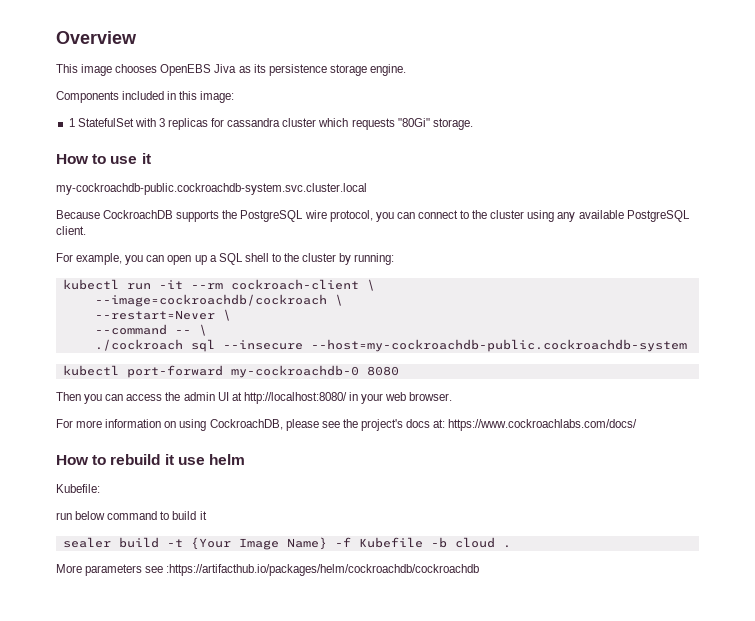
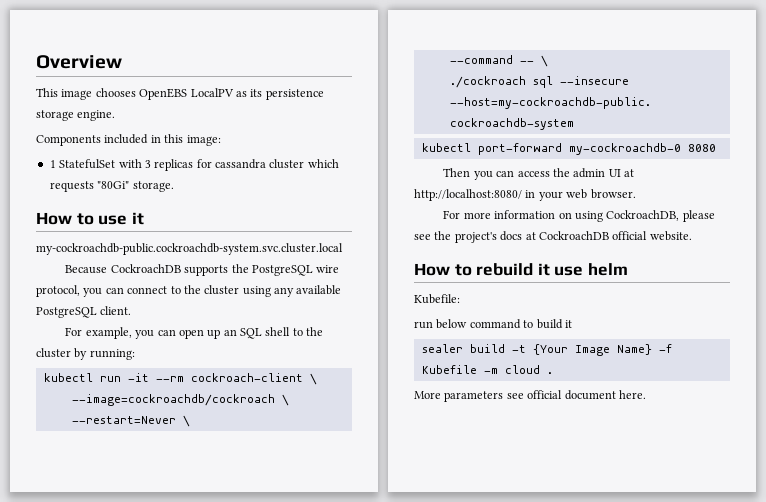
- This image chooses OpenEBS Jiva as its persistence storage engine.
+ This image chooses OpenEBS LocalPV as its persistence storage engine.
- For example, you can open up a SQL shell to the cluster by running:
+ For example, you can open up an SQL shell to the cluster by running:
- For more information on using CockroachDB, please see the project's docs at: https://www.cockroachlabs.com/docs/
+ For more information on using CockroachDB, please see the project's docs at CockroachDB official website.
- sealer build -t {Your Image Name} -f Kubefile -b cloud .
+ sealer build -t {Your Image Name} -f Kubefile -m cloud .
- More parameters see :https://artifacthub.io/packages/helm/cockroachdb/cockroachdb
+ More parameters see official document here.

